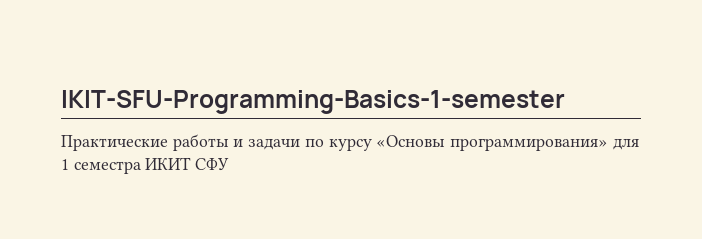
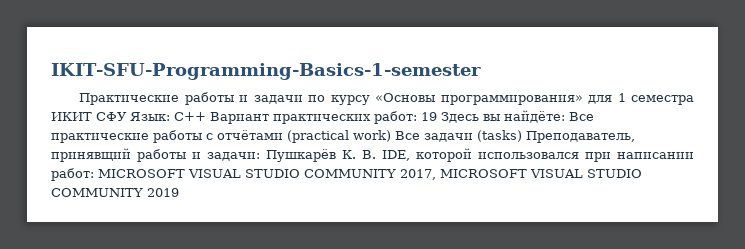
- Практические работы и задачи по курсу «Основы программирования» для 1 семестра ИКИТ СФУ
+ Практические работы и задачи по курсу «Основы программирования» для 1 семестра ИКИТ СФУ Язык: С++ Вариант практических работ: 19 Здесь вы найдёте: Все практические работы с отчётами (practical work) Все задачи (tasks) Преподаватель, принявщий работы и задачи: Пушкарёв К. В. IDE, которой использовался при написании работ: MICROSOFT VISUAL STUDIO COMMUNITY 2017, MICROSOFT VISUAL STUDIO COMMUNITY 2019

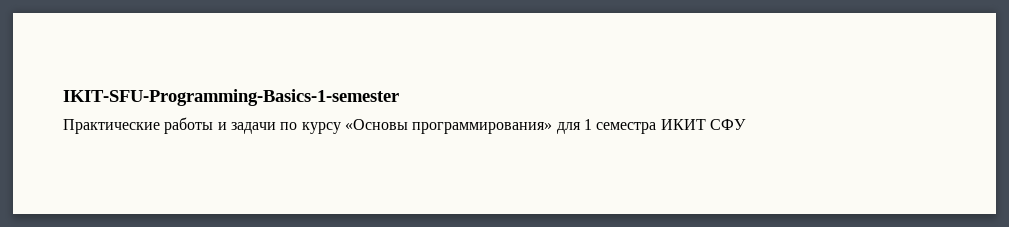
- Практические работы и задачи по курсу «Основы программирования» для 1 семестра ИКИТ СФУ Язык: С++ Вариант практических работ: 19 Здесь вы найдёте: Все практические работы с отчётами (practical work) Все задачи (tasks) Преподаватель, принявщий работы и задачи: Пушкарёв К. В. IDE, которой использовался при написании работ: MICROSOFT VISUAL STUDIO COMMUNITY 2017, MICROSOFT VISUAL STUDIO COMMUNITY 2019
+ Практические работы и задачи по курсу «Основы программирования» для 1 семестра ИКИТ СФУ

